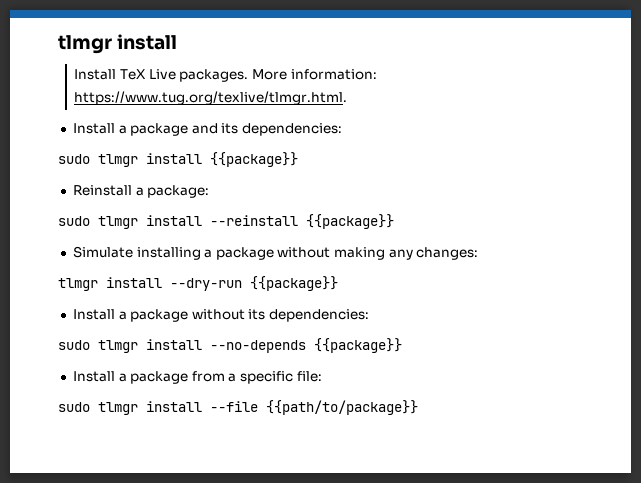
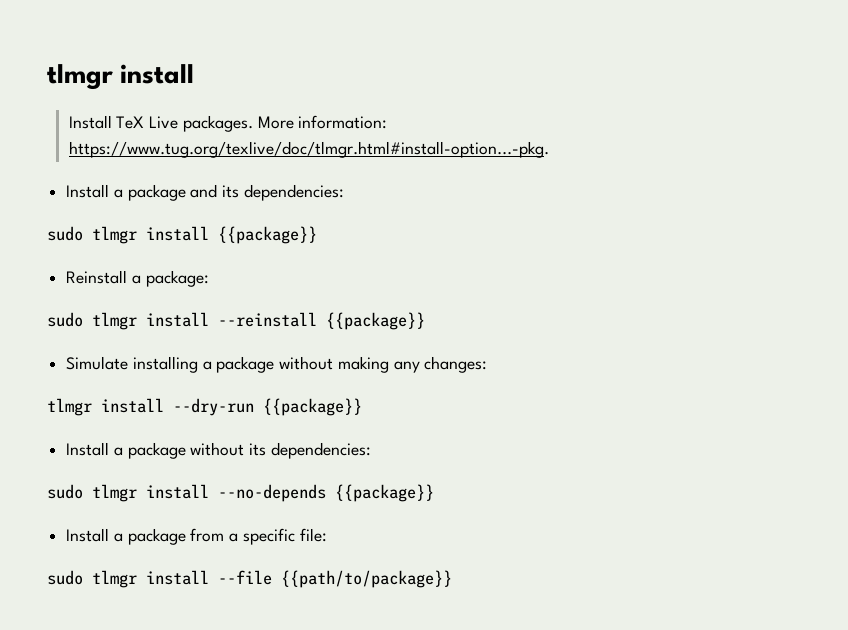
- More information: https://www.tug.org/texlive/tlmgr.html.
+ More information: https://www.tug.org/texlive/doc/tlmgr.html#install-option...-pkg.

